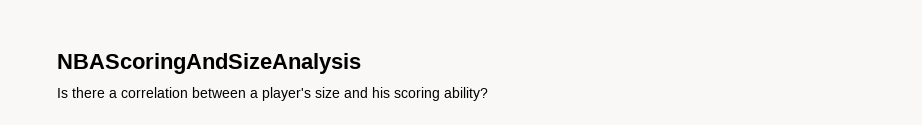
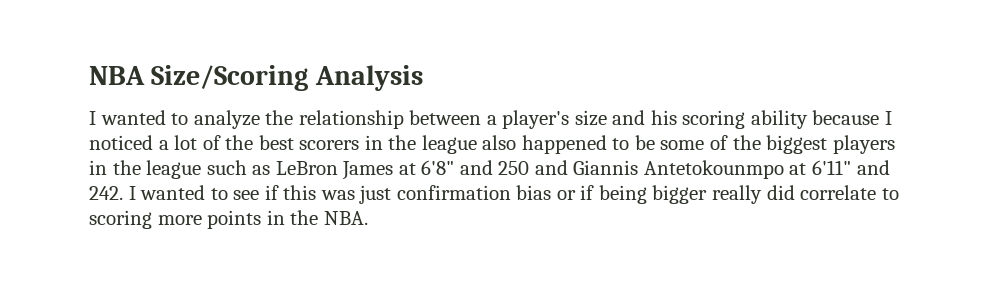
- NBAScoringAndSizeAnalysis
- Is there a correlation between a player's size and his scoring ability?
+ NBA Size/Scoring Analysis
+ I wanted to analyze the relationship between a player's size and his scoring ability because I noticed a lot of the best scorers in the league also happened to be some of the biggest players in the league such as LeBron James at 6'8" and 250 and Giannis Antetokounmpo at 6'11" and 242. I wanted to see if this was just confirmation bias or if being bigger really did correlate to scoring more points in the NBA.

